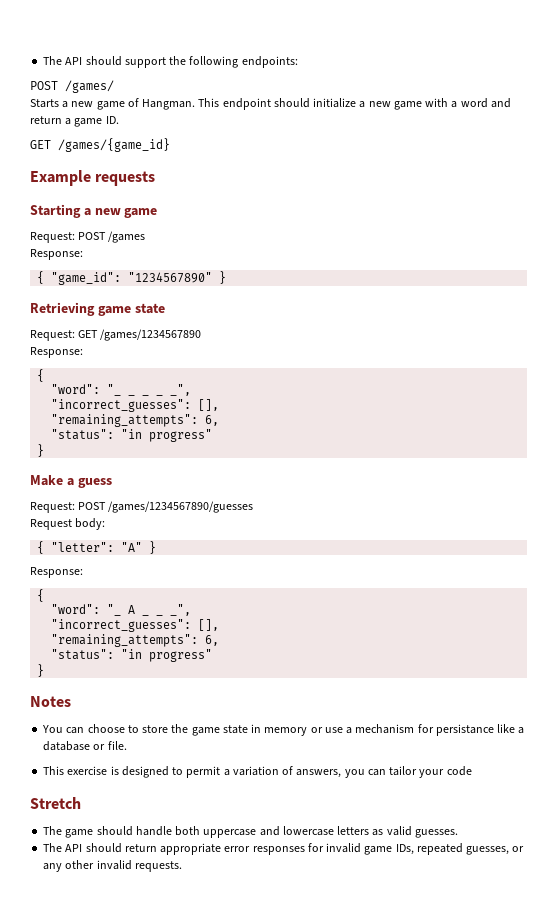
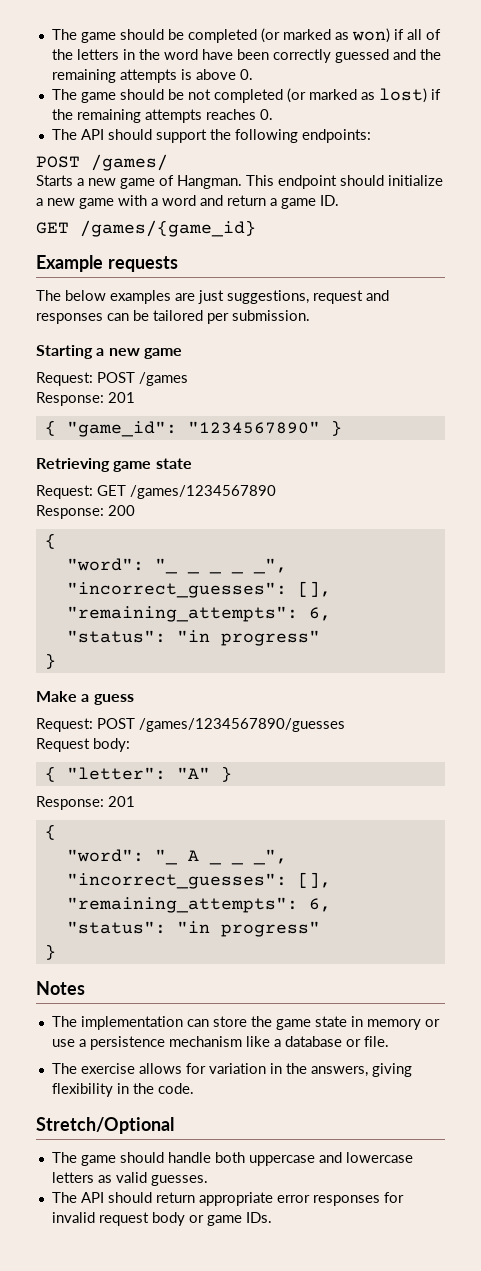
+ The game should be completed (or marked as won) if all of the letters in the word have been correctly guessed and the remaining attempts is above 0.
+ The game should be not completed (or marked as lost) if the remaining attempts reaches 0.
+ The below examples are just suggestions, request and responses can be tailored per submission.
  Request: POST /games
- Response:
+ Response: 201
  Request: GET /games/1234567890
- Response:
+ Response: 200
  { "letter": "A" }
- Response:
+ Response: 201
- You can choose to store the game state in memory or use a mechanism for persistance like a database or file.
+ The implementation can store the game state in memory or use a persistence mechanism like a database or file.
- This exercise is designed to permit a variation of answers, you can tailor your code
- Stretch
+ The exercise allows for variation in the answers, giving flexibility in the code.
+ Stretch/Optional
- The API should return appropriate error responses for invalid game IDs, repeated guesses, or any other invalid requests.
+ The API should return appropriate error responses for invalid request body or game IDs.

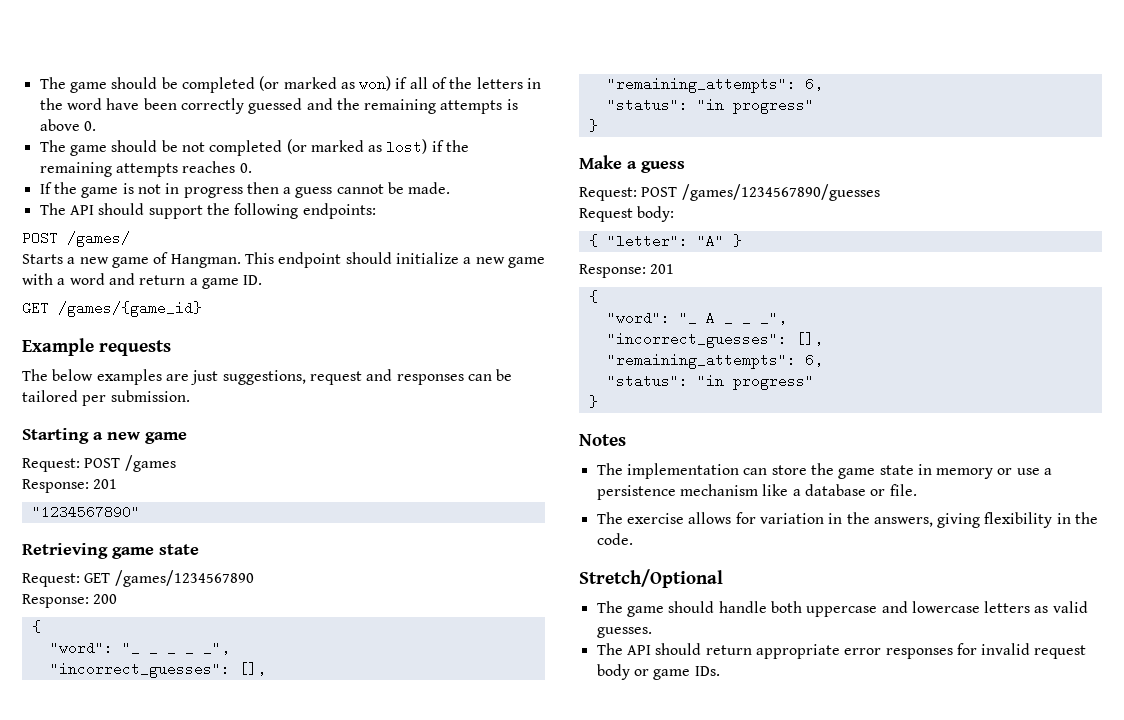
+ If the game is not in progress then a guess cannot be made.
- { "game_id": "1234567890" }
+ "1234567890"

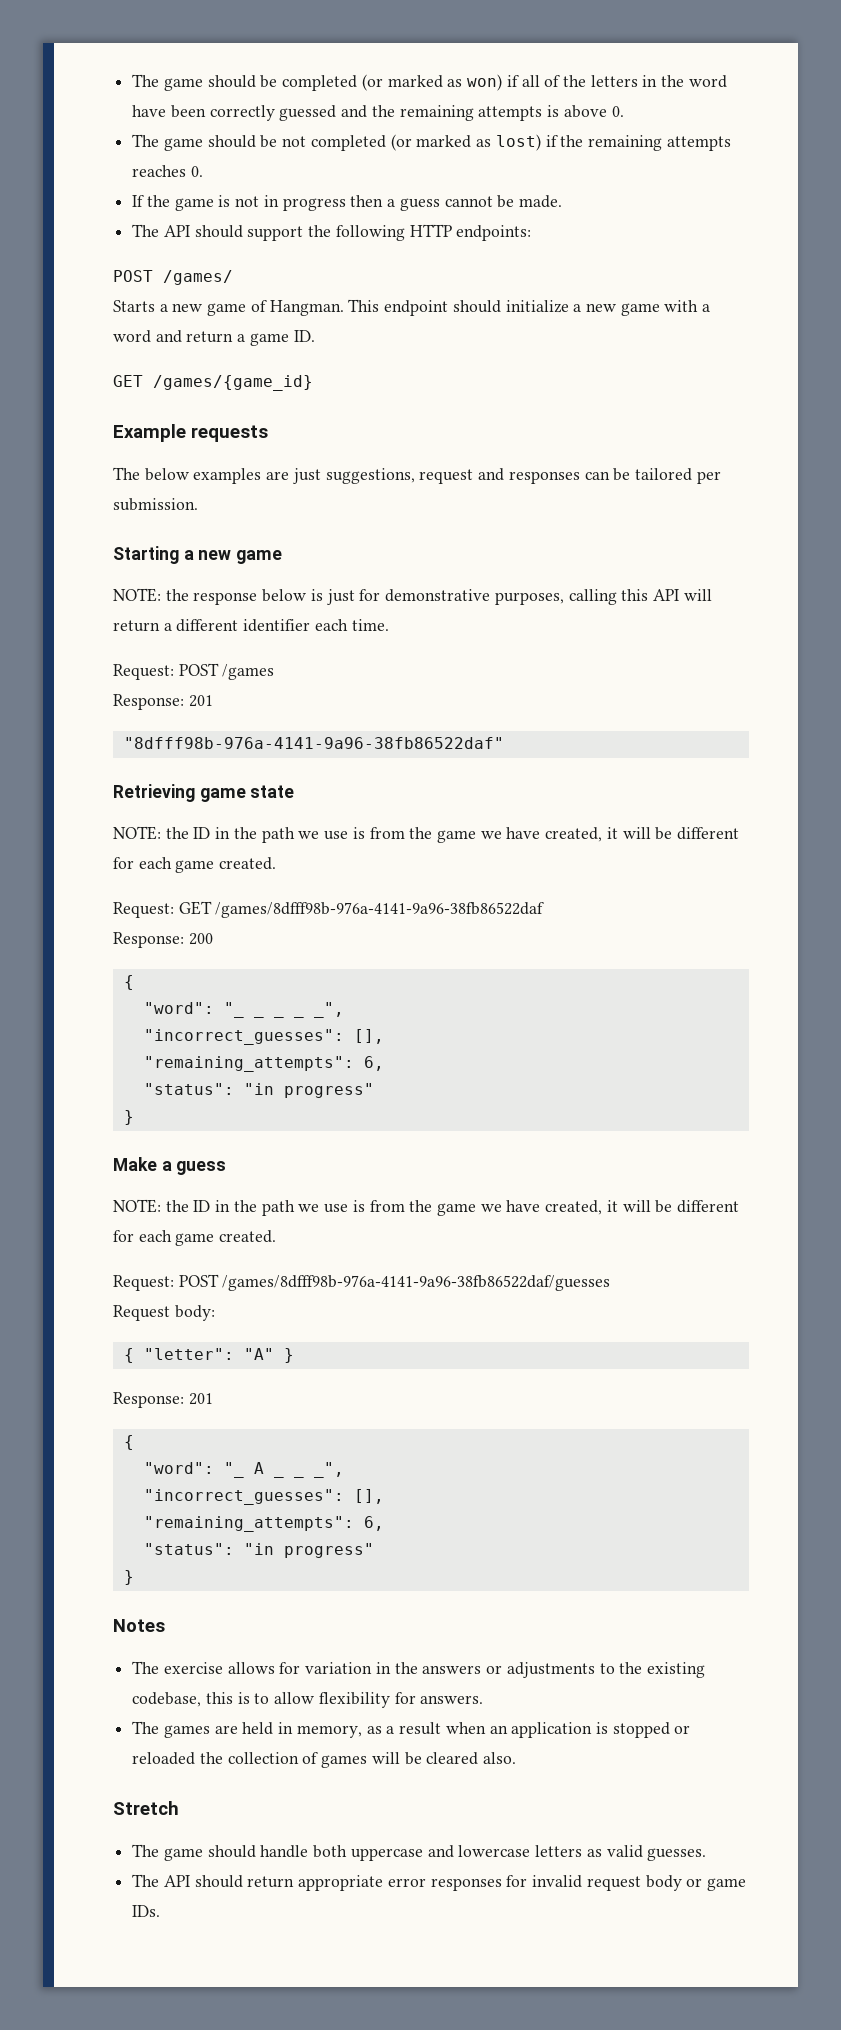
- The API should support the following endpoints:
+ The API should support the following HTTP endpoints:
+ NOTE: the response below is just for demonstrative purposes, calling this API will return a different identifier each time.
- "1234567890"
+ "8dfff98b-976a-4141-9a96-38fb86522daf"
  Retrieving game state
+ NOTE: the ID in the path we use is from the game we have created, it will be different for each game created.
- Request: GET /games/1234567890
+ Request: GET /games/8dfff98b-976a-4141-9a96-38fb86522daf
  Make a guess
- Request: POST /games/1234567890/guesses
+ NOTE: the ID in the path we use is from the game we have created, it will be different for each game created.
+ Request: POST /games/8dfff98b-976a-4141-9a96-38fb86522daf/guesses
- The implementation can store the game state in memory or use a persistence mechanism like a database or file.
- The exercise allows for variation in the answers, giving flexibility in the code.
- Stretch/Optional
+ The exercise allows for variation in the answers or adjustments to the existing codebase, this is to allow flexibility for answers.
+ The games are held in memory, as a result when an application is stopped or reloaded the collection of games will be cleared also.
+ Stretch

